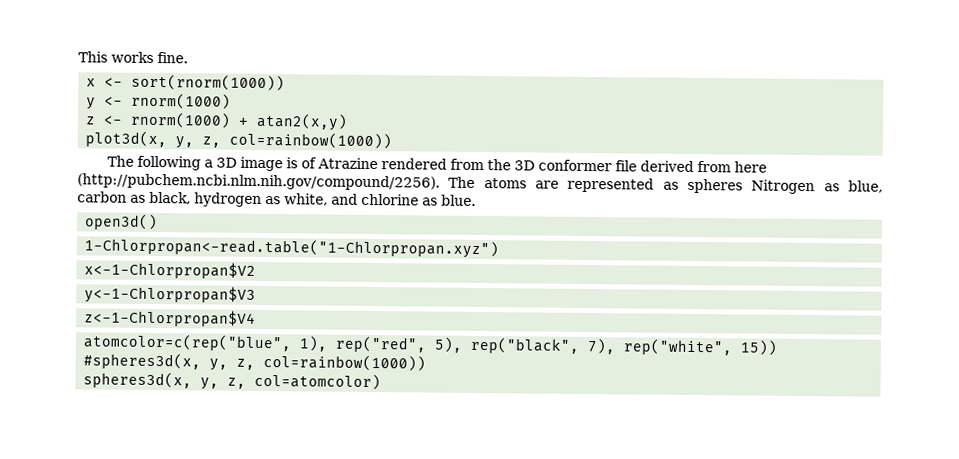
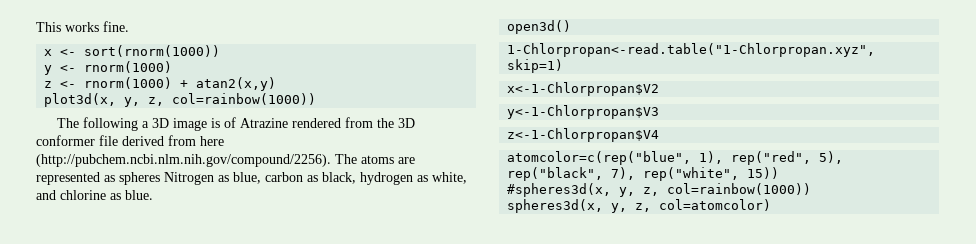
- 1-Chlorpropan<-read.table("1-Chlorpropan.xyz")
+ 1-Chlorpropan<-read.table("1-Chlorpropan.xyz", skip=1)

